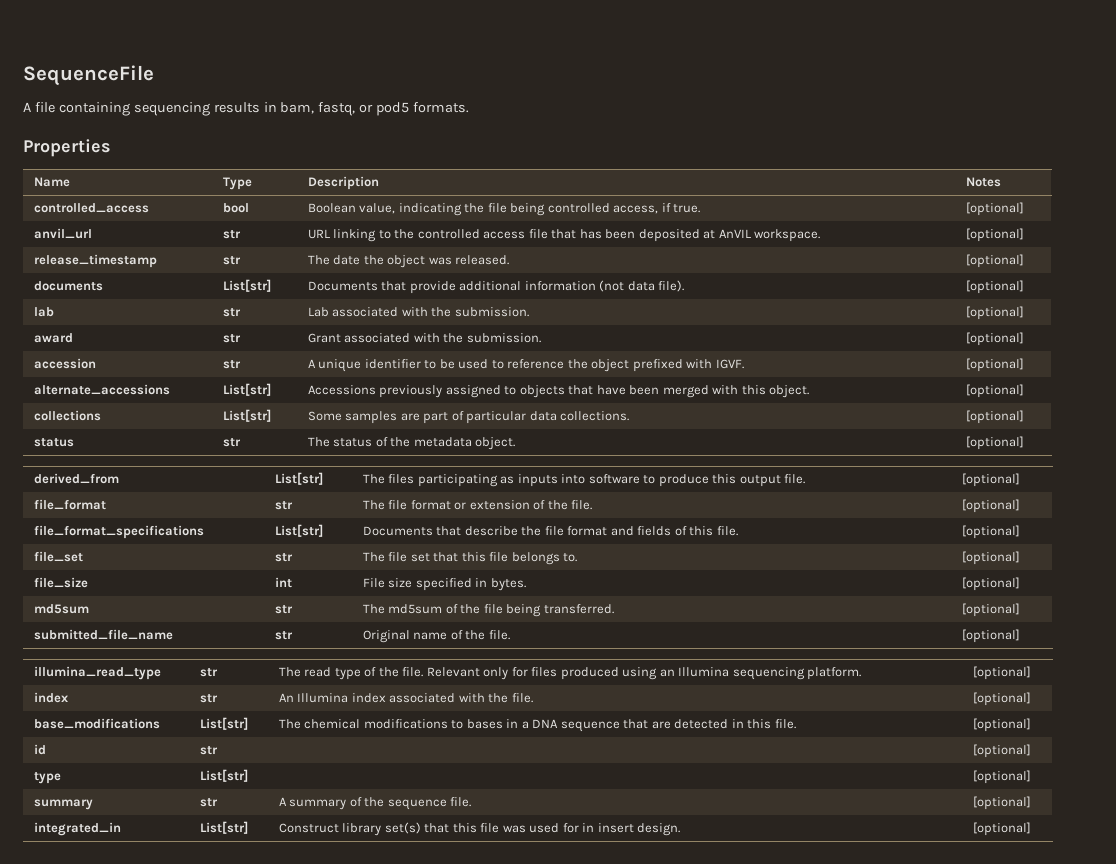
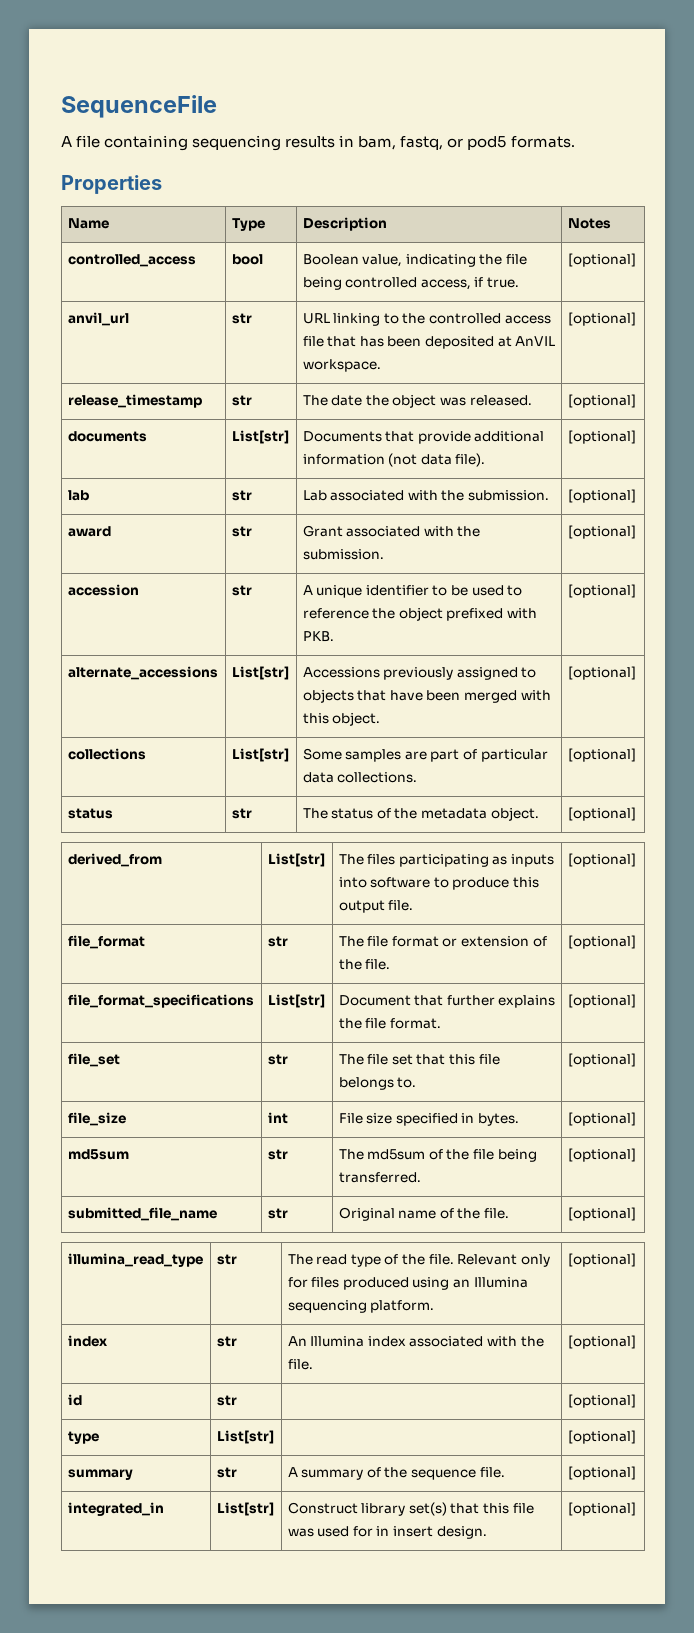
- accession | str | A unique identifier to be used to reference the object prefixed with IGVF. | [optional]
+ accession | str | A unique identifier to be used to reference the object prefixed with PKB. | [optional]
- file_format_specifications | List[str] | Documents that describe the file format and fields of this file. | [optional]
+ file_format_specifications | List[str] | Document that further explains the file format. | [optional]
- base_modifications | List[str] | The chemical modifications to bases in a DNA sequence that are detected in this file. | [optional]

